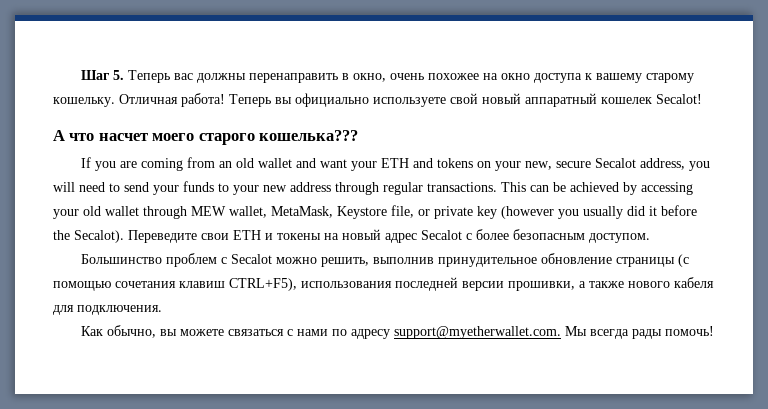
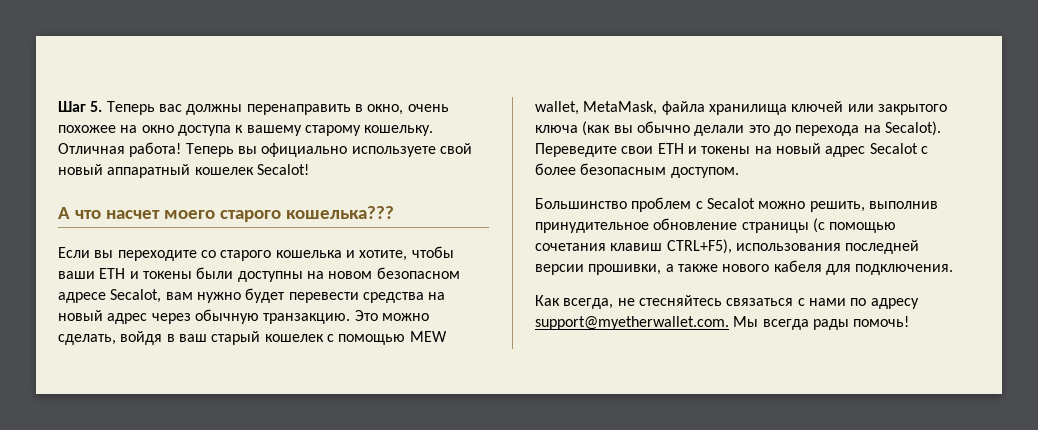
- If you are coming from an old wallet and want your ETH and tokens on your new, secure Secalot address, you will need to send your funds to your new address through regular transactions. This can be achieved by accessing your old wallet through MEW wallet, MetaMask, Keystore file, or private key (however you usually did it before the Secalot).
+ Если вы переходите со старого кошелька и хотите, чтобы ваши ETH и токены были доступны на новом безопасном адресе Secalot, вам нужно будет перевести средства на новый адрес через обычную транзакцию. Это можно сделать, войдя в ваш старый кошелек с помощью MEW wallet, MetaMask, файла хранилища ключей или закрытого ключа (как вы обычно делали это до перехода на Secalot).
- Как обычно, вы можете связаться с нами по адресу support@myetherwallet.com. Мы всегда рады помочь!
+ Как всегда, не стесняйтесь связаться с нами по адресу support@myetherwallet.com. Мы всегда рады помочь!

